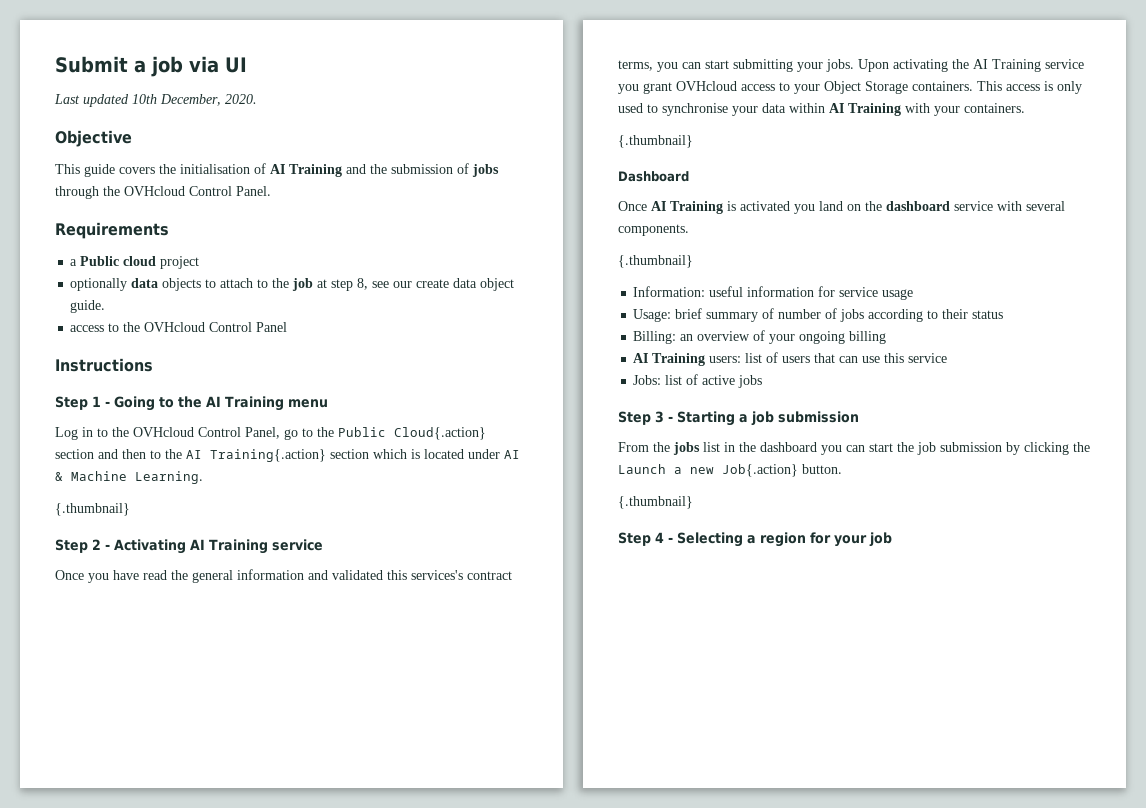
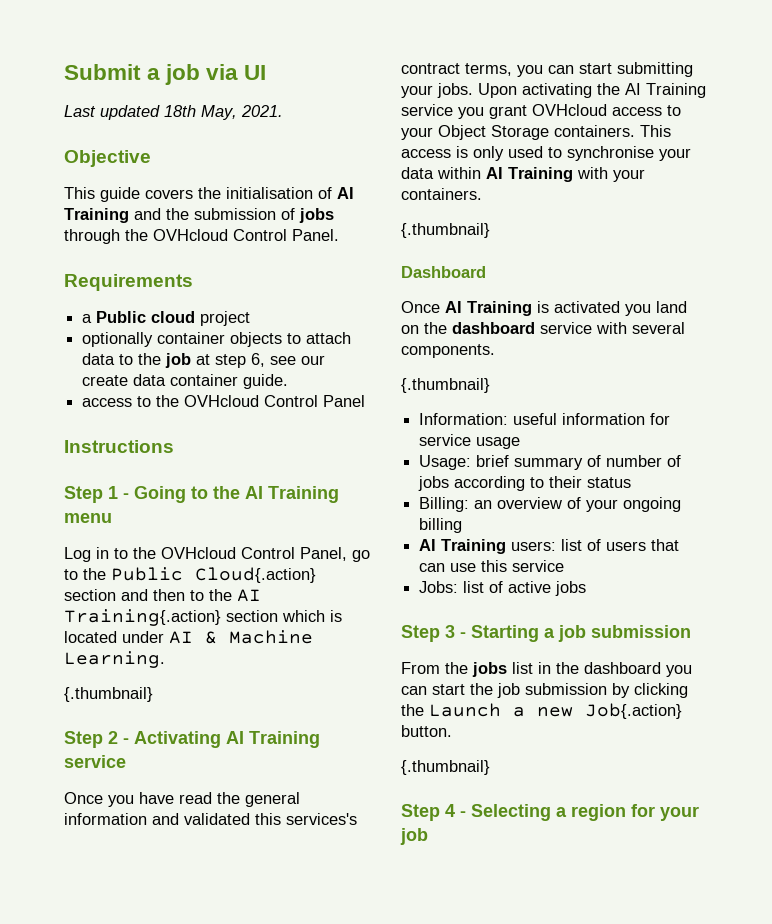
- Last updated 10th December, 2020.
+ Last updated 18th May, 2021.
- optionally data objects to attach to the job at step 8, see our create data object guide.
+ optionally container objects to attach data to the job at step 6, see our create data container guide.

